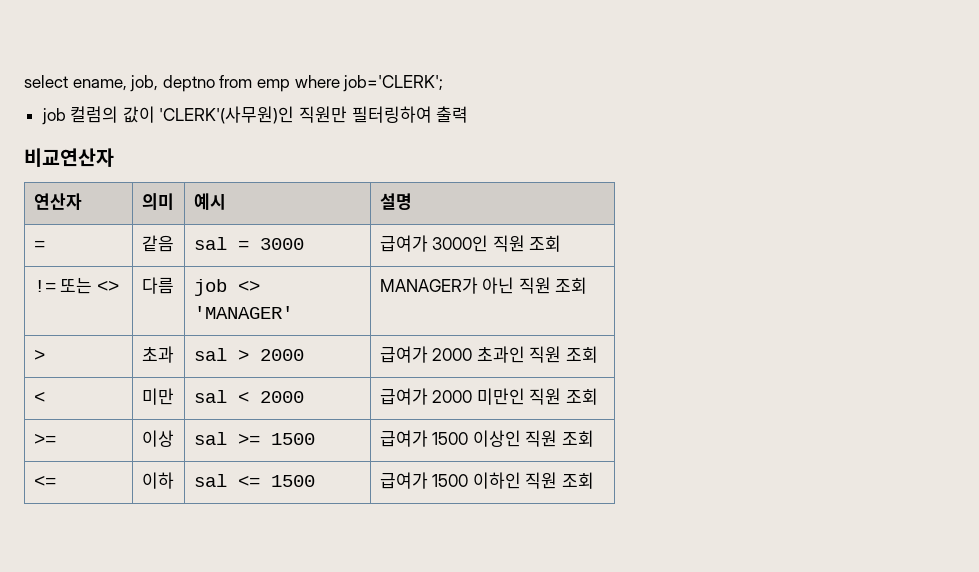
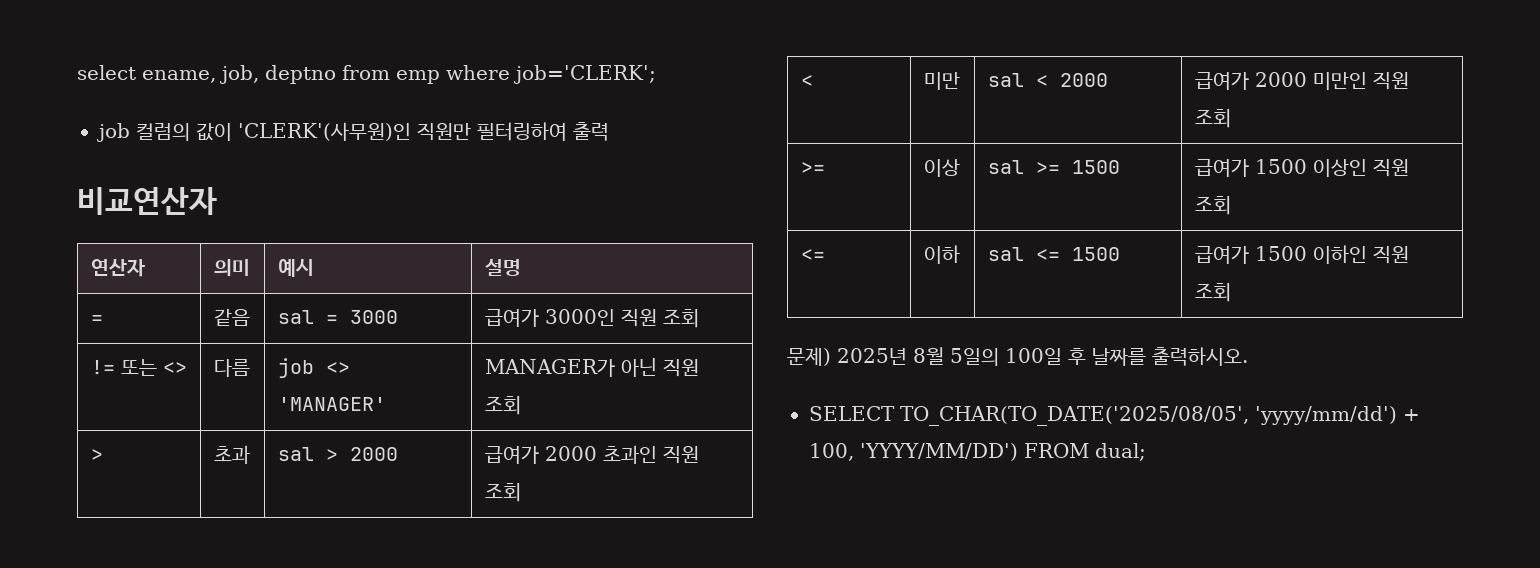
+ 문제) 2025년 8월 5일의 100일 후 날짜를 출력하시오.
+ SELECT TO_CHAR(TO_DATE('2025/08/05', 'yyyy/mm/dd') + 100, 'YYYY/MM/DD') FROM dual;

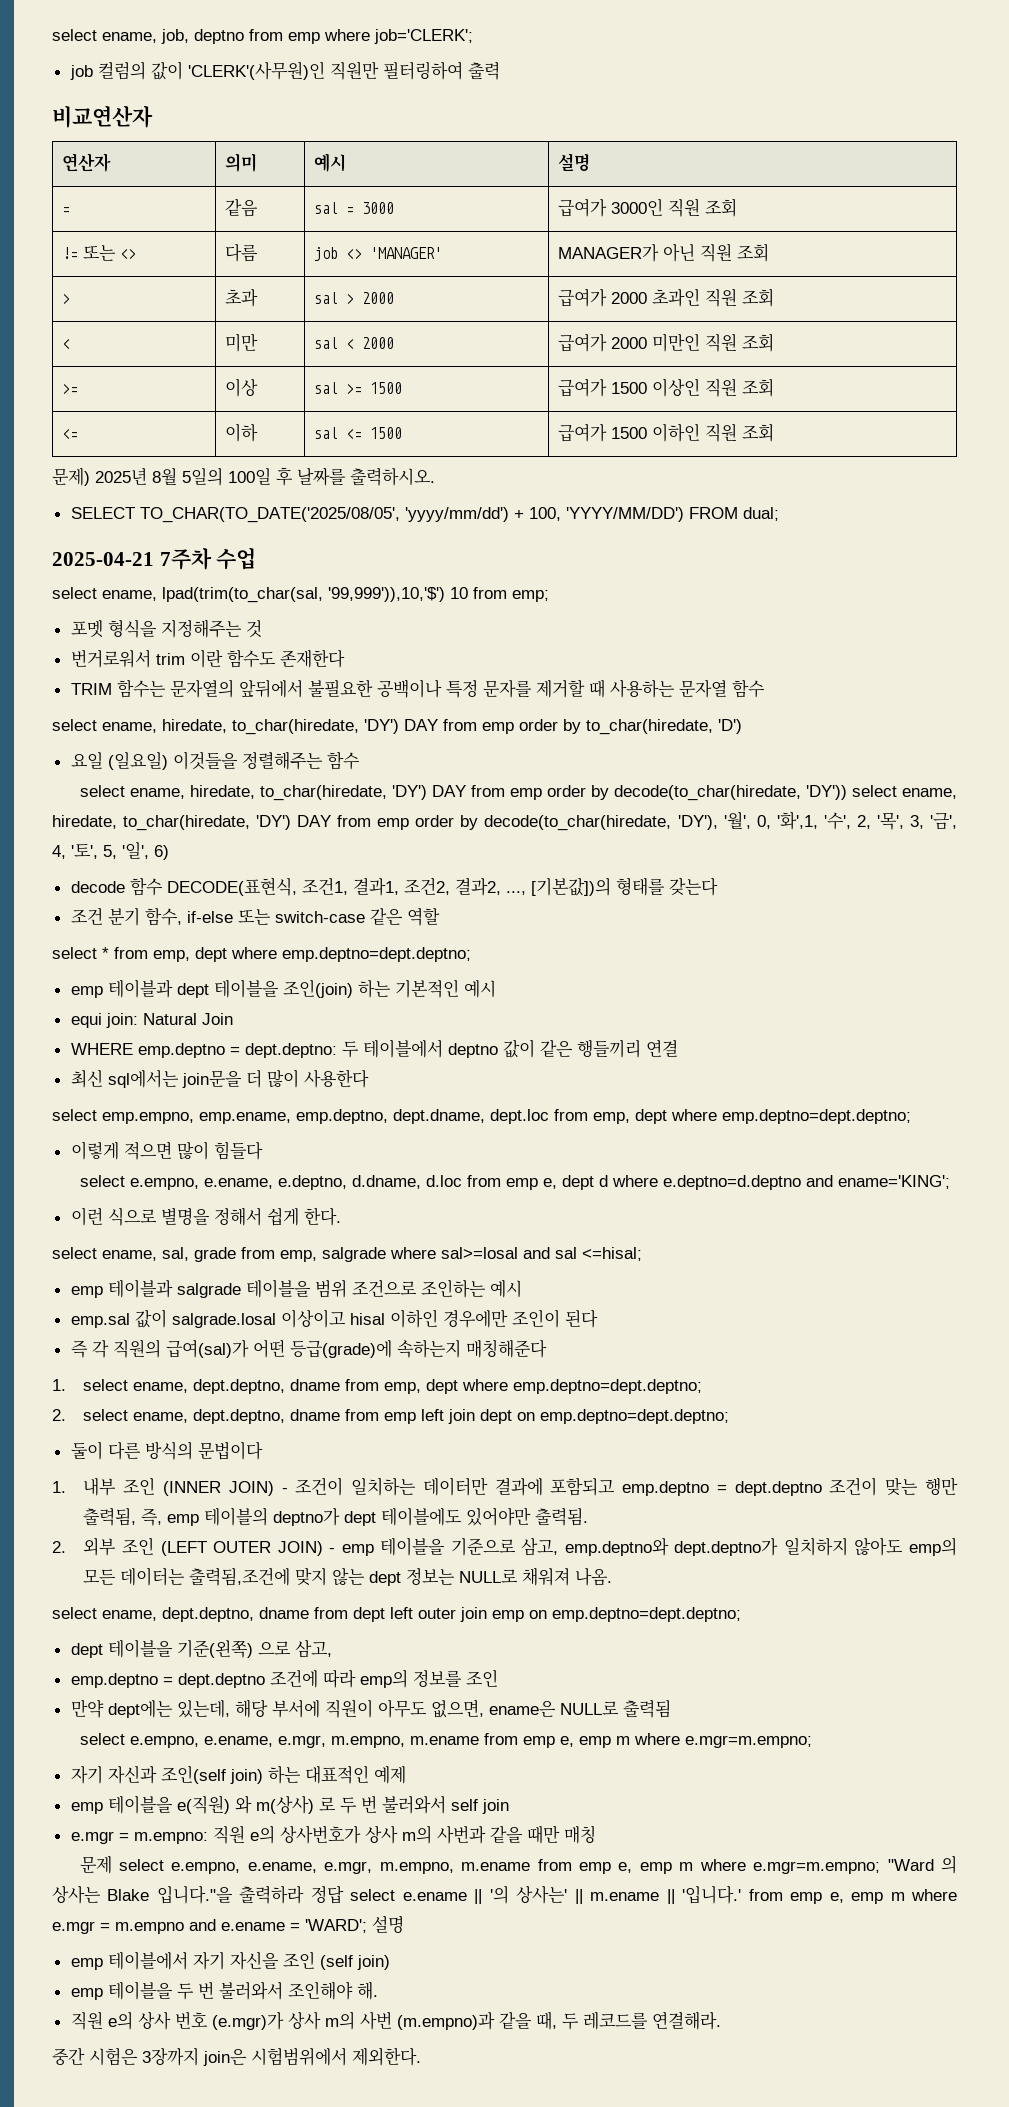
+ 2025-04-21 7주차 수업
+ select ename, lpad(trim(to_char(sal, '99,999')),10,'$') 10 from emp;
+ 포멧 형식을 지정해주는 것
+ 번거로워서 trim 이란 함수도 존재한다
+ TRIM 함수는 문자열의 앞뒤에서 불필요한 공백이나 특정 문자를 제거할 때 사용하는 문자열 함수
+ select ename, hiredate, to_char(hiredate, 'DY') DAY from emp order by to_char(hiredate, 'D')
+ 요일 (일요일) 이것들을 정렬해주는 함수
+ select ename, hiredate, to_char(hiredate, 'DY') DAY from emp order by decode(to_char(hiredate, 'DY')) select ename, hiredate, to_char(hiredate, 'DY') DAY from emp order by decode(to_char(hiredate, 'DY'), '월', 0, '화',1, '수', 2, '목', 3, '금', 4, '토', 5, '일', 6)
+ decode 함수 DECODE(표현식, 조건1, 결과1, 조건2, 결과2, ..., [기본값])의 형태를 갖는다
+ 조건 분기 함수, if-else 또는 switch-case 같은 역할
+ select * from emp, dept where emp.deptno=dept.deptno;
+ emp 테이블과 dept 테이블을 조인(join) 하는 기본적인 예시
+ equi join: Natural Join
+ WHERE emp.deptno = dept.deptno: 두 테이블에서 deptno 값이 같은 행들끼리 연결
+ 최신 sql에서는 join문을 더 많이 사용한다
+ select emp.empno, emp.ename, emp.deptno, dept.dname, dept.loc from emp, dept where emp.deptno=dept.deptno;
+ 이렇게 적으면 많이 힘들다
+ select e.empno, e.ename, e.deptno, d.dname, d.loc from emp e, dept d where e.deptno=d.deptno and ename='KING';
+ 이런 식으로 별명을 정해서 쉽게 한다.
+ select ename, sal, grade from emp, salgrade where sal>=losal and sal <=hisal;
+ emp 테이블과 salgrade 테이블을 범위 조건으로 조인하는 예시
+ emp.sal 값이 salgrade.losal 이상이고 hisal 이하인 경우에만 조인이 된다
+ 즉 각 직원의 급여(sal)가 어떤 등급(grade)에 속하는지 매칭해준다
+ 1. select ename, dept.deptno, dname from emp, dept where emp.deptno=dept.deptno;
+ 2. select ename, dept.deptno, dname from emp left join dept on emp.deptno=dept.deptno;
+ 둘이 다른 방식의 문법이다
+ 1. 내부 조인 (INNER JOIN) - 조건이 일치하는 데이터만 결과에 포함되고 emp.deptno = dept.deptno 조건이 맞는 행만 출력됨, 즉, emp 테이블의 deptno가 dept 테이블에도 있어야만 출력됨.
+ 2. 외부 조인 (LEFT OUTER JOIN) - emp 테이블을 기준으로 삼고, emp.deptno와 dept.deptno가 일치하지 않아도 emp의 모든 데이터는 출력됨,조건에 맞지 않는 dept 정보는 NULL로 채워져 나옴.
+ select ename, dept.deptno, dname from dept left outer join emp on emp.deptno=dept.deptno;
+ dept 테이블을 기준(왼쪽) 으로 삼고,
+ emp.deptno = dept.deptno 조건에 따라 emp의 정보를 조인
+ 만약 dept에는 있는데, 해당 부서에 직원이 아무도 없으면, ename은 NULL로 출력됨
+ select e.empno, e.ename, e.mgr, m.empno, m.ename from emp e, emp m where e.mgr=m.empno;
+ 자기 자신과 조인(self join) 하는 대표적인 예제
+ emp 테이블을 e(직원) 와 m(상사) 로 두 번 불러와서 self join
+ e.mgr = m.empno: 직원 e의 상사번호가 상사 m의 사번과 같을 때만 매칭
+ 문제 select e.empno, e.ename, e.mgr, m.empno, m.ename from emp e, emp m where e.mgr=m.empno; "Ward 의 상사는 Blake 입니다."을 출력하라 정답 select e.ename || '의 상사는' || m.ename || '입니다.' from emp e, emp m where e.mgr = m.empno and e.ename = 'WARD'; 설명
+ emp 테이블에서 자기 자신을 조인 (self join)
+ emp 테이블을 두 번 불러와서 조인해야 해.
+ 직원 e의 상사 번호 (e.mgr)가 상사 m의 사번 (m.empno)과 같을 때, 두 레코드를 연결해라.
+ 중간 시험은 3장까지 join은 시험범위에서 제외한다.

